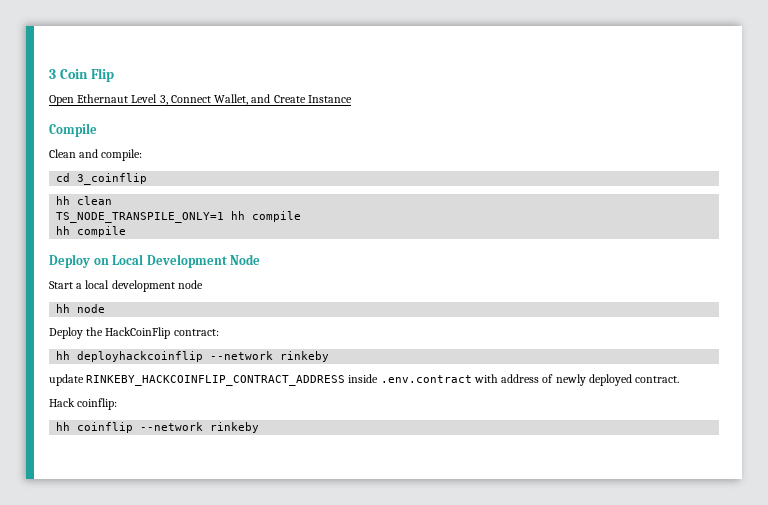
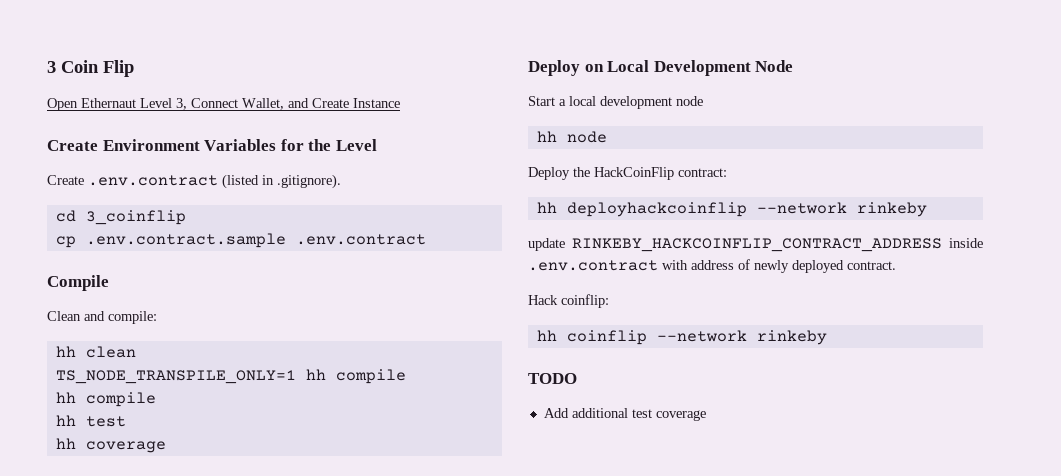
+ Create Environment Variables for the Level
+ Create .env.contract (listed in .gitignore).
+ cd 3_coinflip
+ cp .env.contract.sample .env.contract
- cd 3_coinflip
+ hh test
+ hh coverage
+ TODO
+ Add additional test coverage

